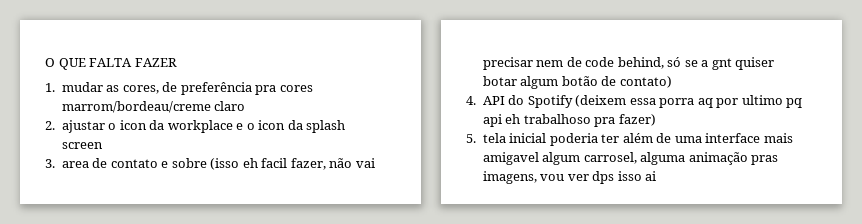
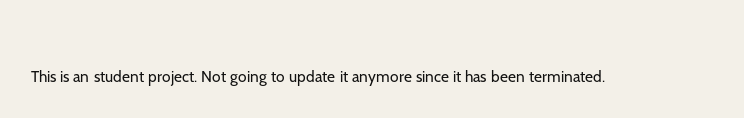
- O QUE FALTA FAZER
- 1. mudar as cores, de preferência pra cores marrom/bordeau/creme claro
- 2. ajustar o icon da workplace e o icon da splash screen
- 3. area de contato e sobre (isso eh facil fazer, não vai precisar nem de code behind, só se a gnt quiser botar algum botão de contato)
- 4. API do Spotify (deixem essa porra aq por ultimo pq api eh trabalhoso pra fazer)
- 5. tela inicial poderia ter além de uma interface mais amigavel algum carrosel, alguma animação pras imagens, vou ver dps isso ai
+ This is an student project. Not going to update it anymore since it has been terminated.

